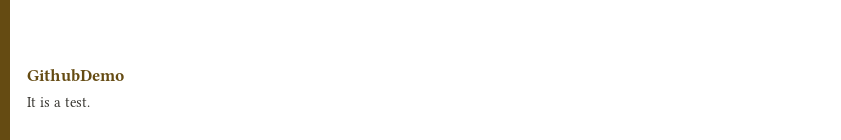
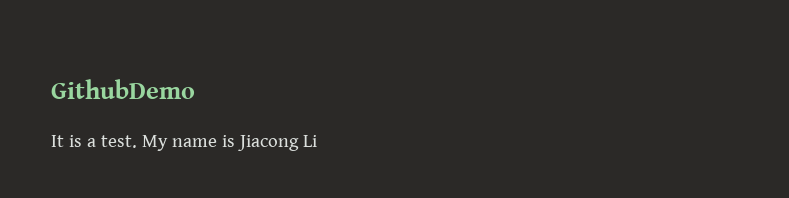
+ My name is Jiacong Li

